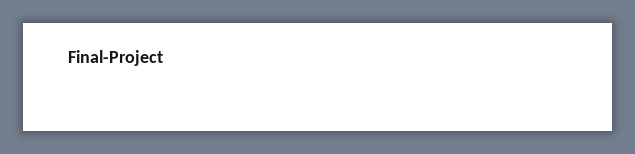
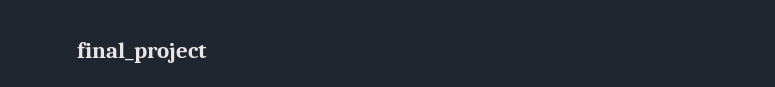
- Final-Project
+ final_project

